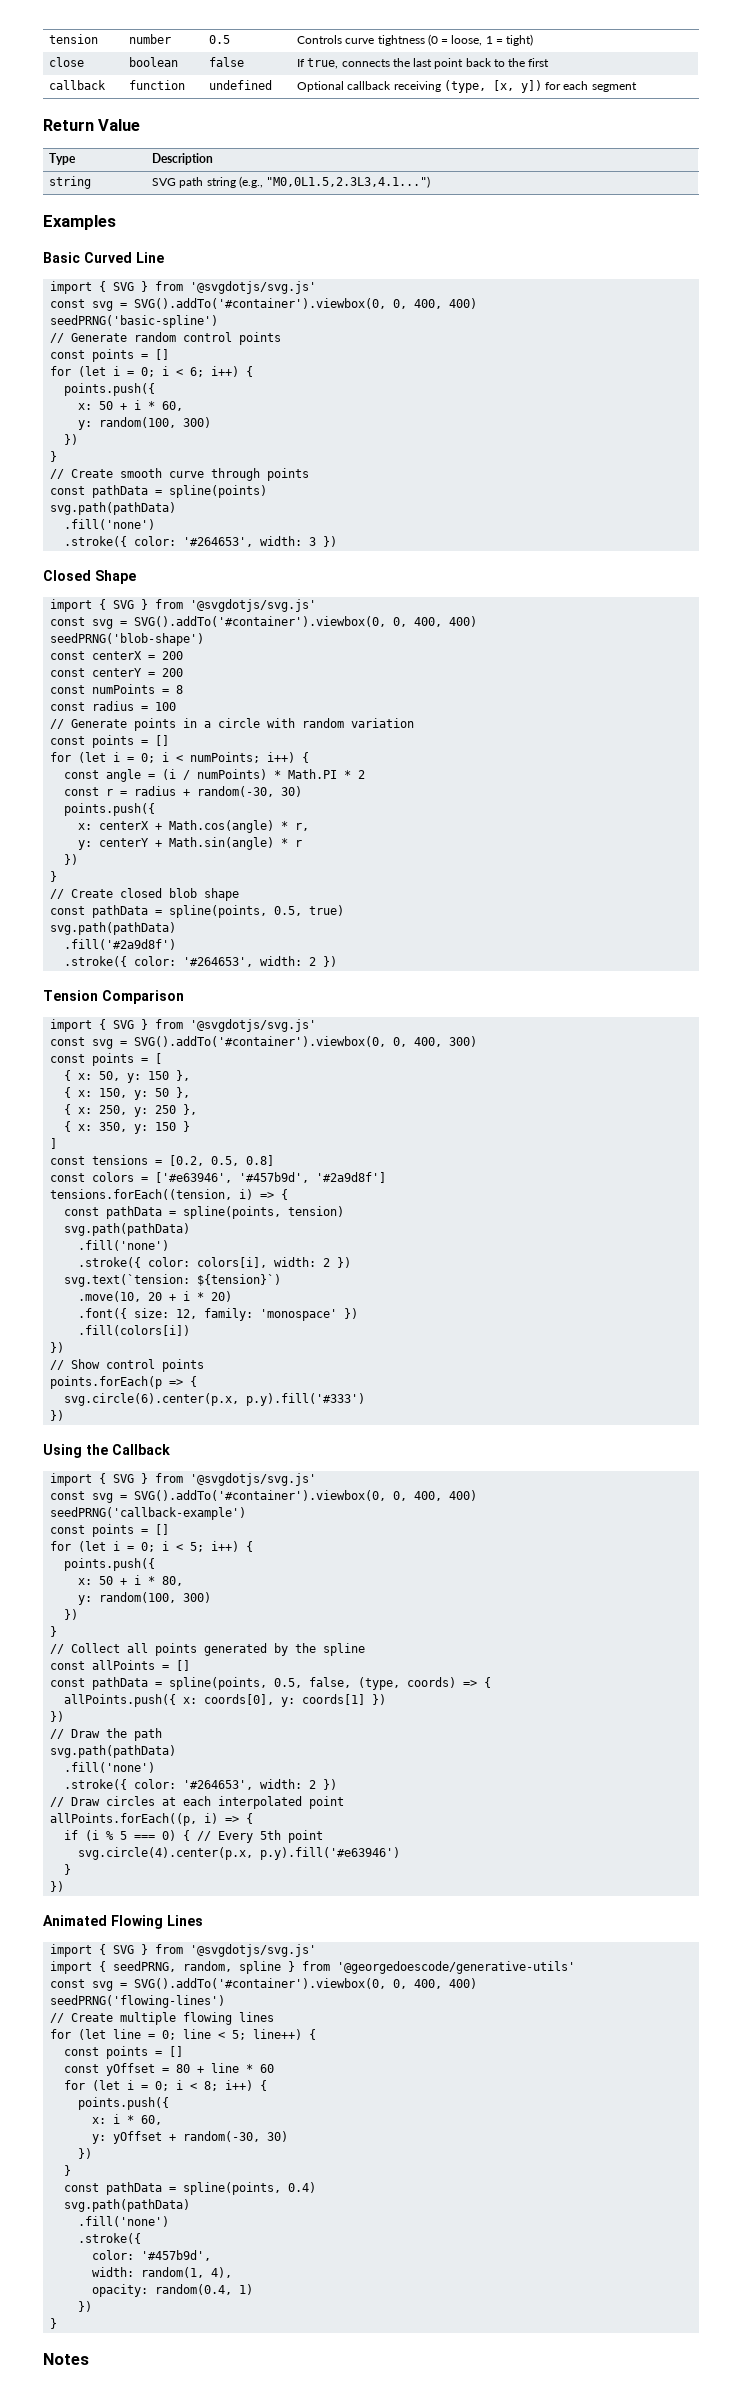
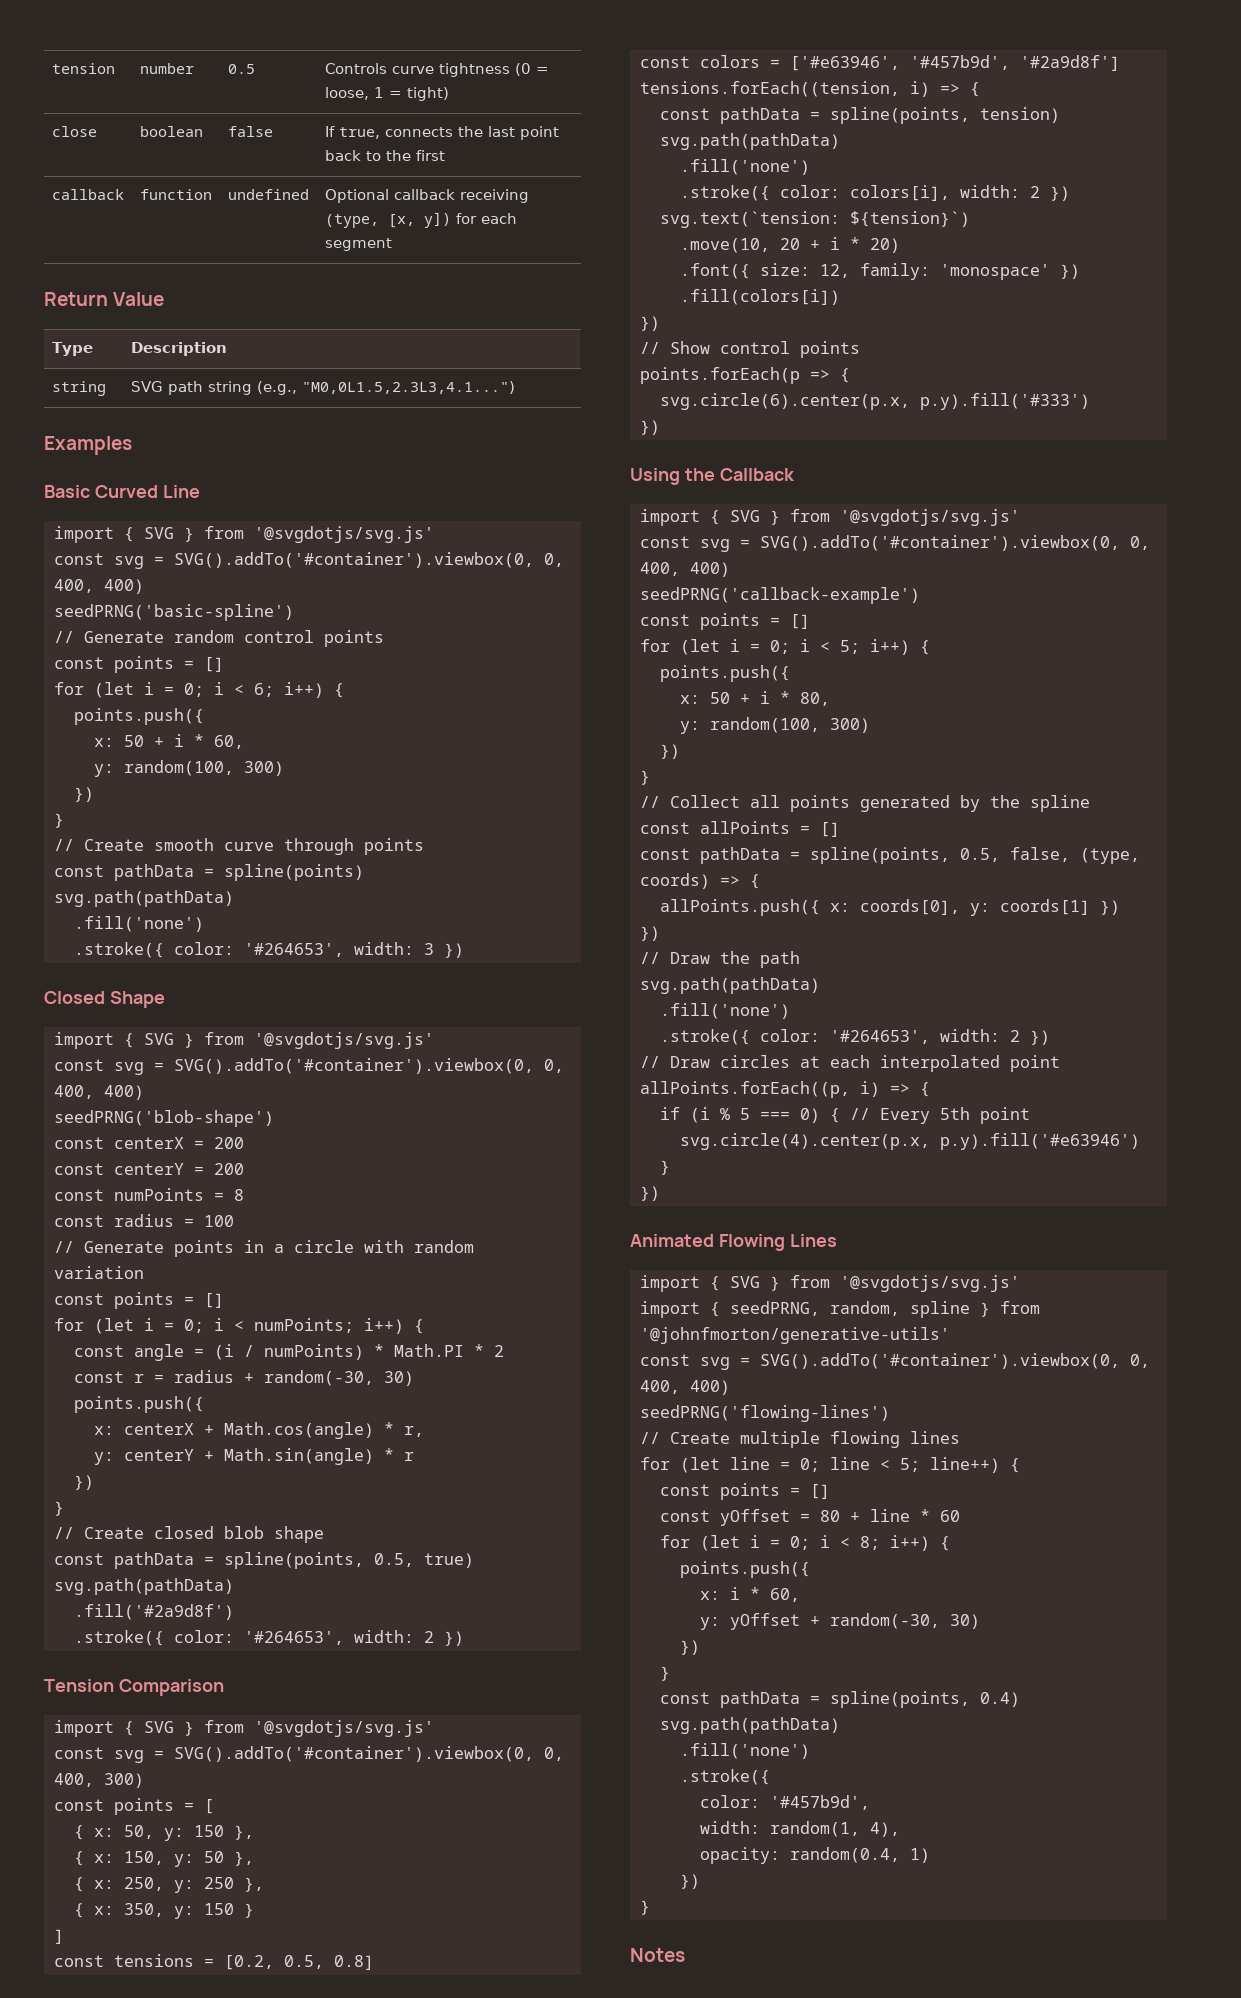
- import { seedPRNG, random, spline } from '@georgedoescode/generative-utils'
+ import { seedPRNG, random, spline } from '@johnfmorton/generative-utils'

